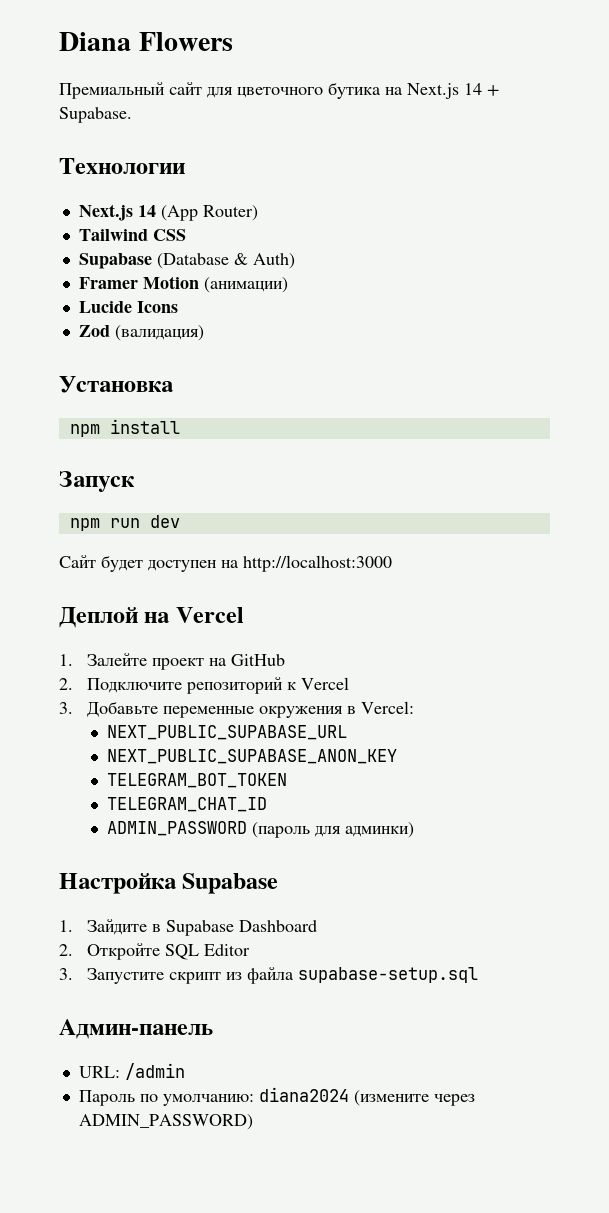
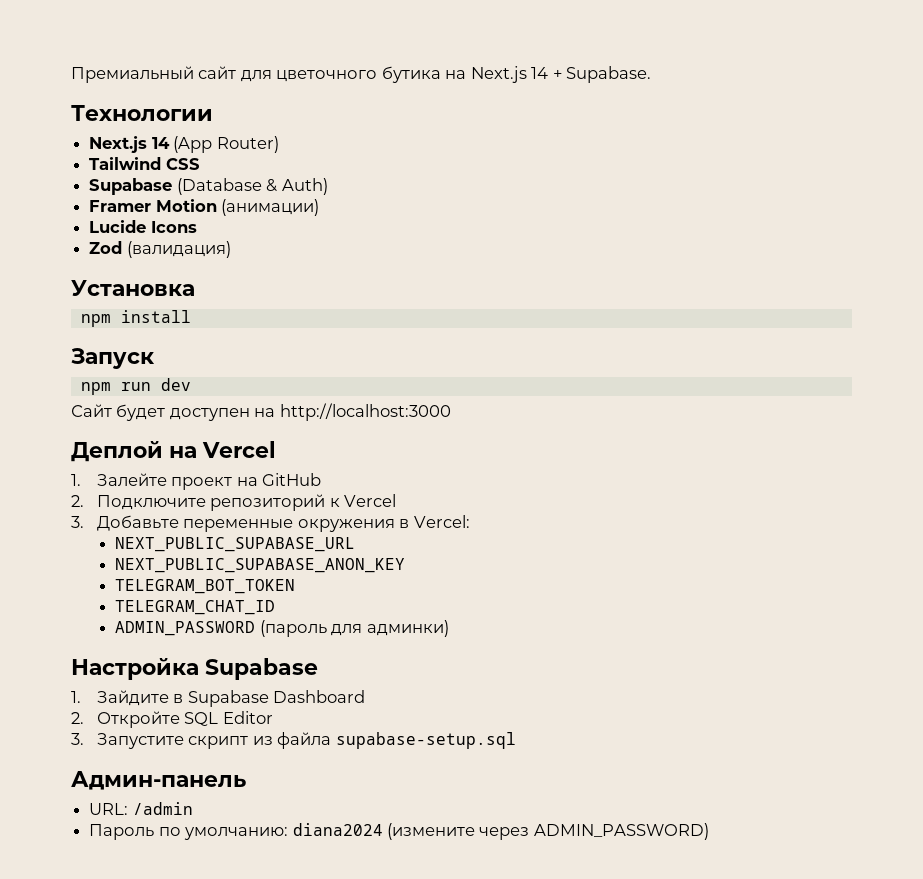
- Diana Flowers

